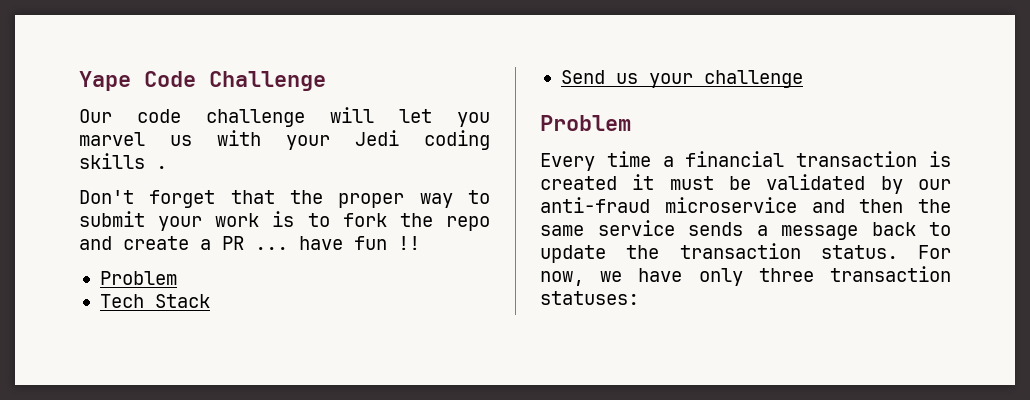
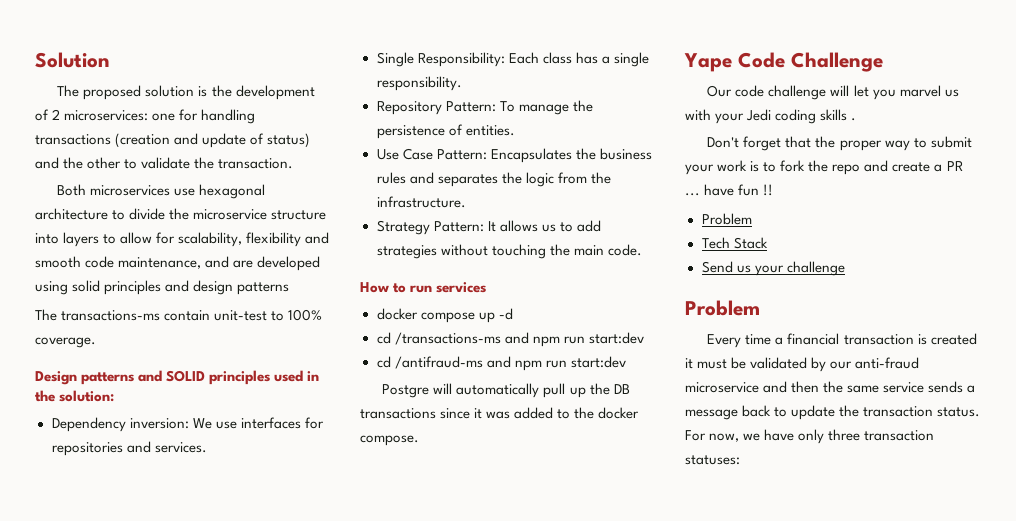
+ Solution
+ The proposed solution is the development of 2 microservices: one for handling transactions (creation and update of status) and the other to validate the transaction.
+ Both microservices use hexagonal architecture to divide the microservice structure into layers to allow for scalability, flexibility and smooth code maintenance, and are developed using solid principles and design patterns
+ The transactions-ms contain unit-test to 100% coverage.
+ Design patterns and SOLID principles used in the solution:
+ Dependency inversion: We use interfaces for repositories and services.
+ Single Responsibility: Each class has a single responsibility.
+ Repository Pattern: To manage the persistence of entities.
+ Use Case Pattern: Encapsulates the business rules and separates the logic from the infrastructure.
+ Strategy Pattern: It allows us to add strategies without touching the main code.
+ How to run services
+ docker compose up -d
+ cd /transactions-ms and npm run start:dev
+ cd /antifraud-ms and npm run start:dev
+ Postgre will automatically pull up the DB transactions since it was added to the docker compose.

